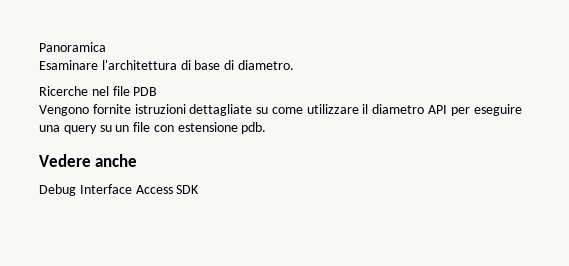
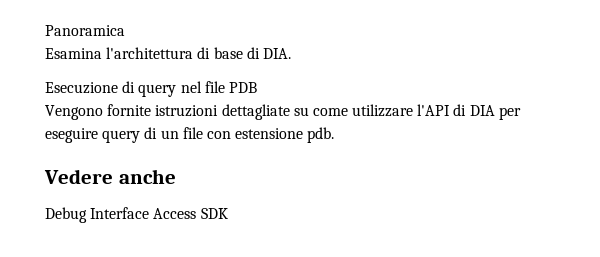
- Esaminare l'architettura di base di diametro.
- Ricerche nel file PDB
+ Esamina l'architettura di base di DIA.
+ Esecuzione di query nel file PDB
- Vengono fornite istruzioni dettagliate su come utilizzare il diametro API per eseguire una query su un file con estensione pdb.
+ Vengono fornite istruzioni dettagliate su come utilizzare l'API di DIA per eseguire query di un file con estensione pdb.

